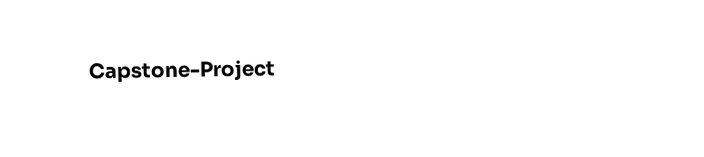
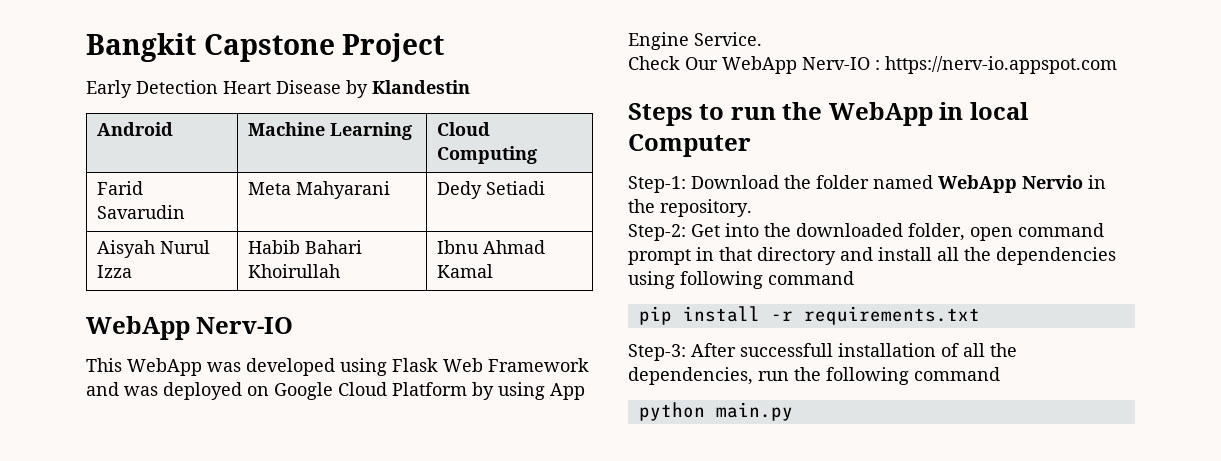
- Capstone-Project
+ Bangkit Capstone Project
+ Early Detection Heart Disease by Klandestin
+ Android | Machine Learning | Cloud Computing
+ Farid Savarudin | Meta Mahyarani | Dedy Setiadi
+ Aisyah Nurul Izza | Habib Bahari Khoirullah | Ibnu Ahmad Kamal
+ WebApp Nerv-IO
+ This WebApp was developed using Flask Web Framework and was deployed on Google Cloud Platform by using App Engine Service.
+ Check Our WebApp Nerv-IO : https://nerv-io.appspot.com
+ Steps to run the WebApp in local Computer
+ Step-1: Download the folder named WebApp Nervio in the repository.
+ Step-2: Get into the downloaded folder, open command prompt in that directory and install all the dependencies using following command
+ pip install -r requirements.txt
+ Step-3: After successfull installation of all the dependencies, run the following command
+ python main.py

